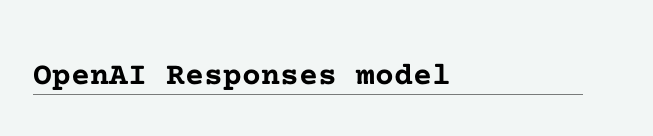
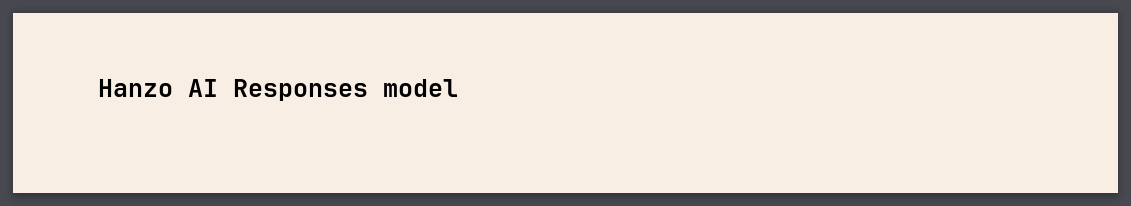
- OpenAI Responses model
+ Hanzo AI Responses model

